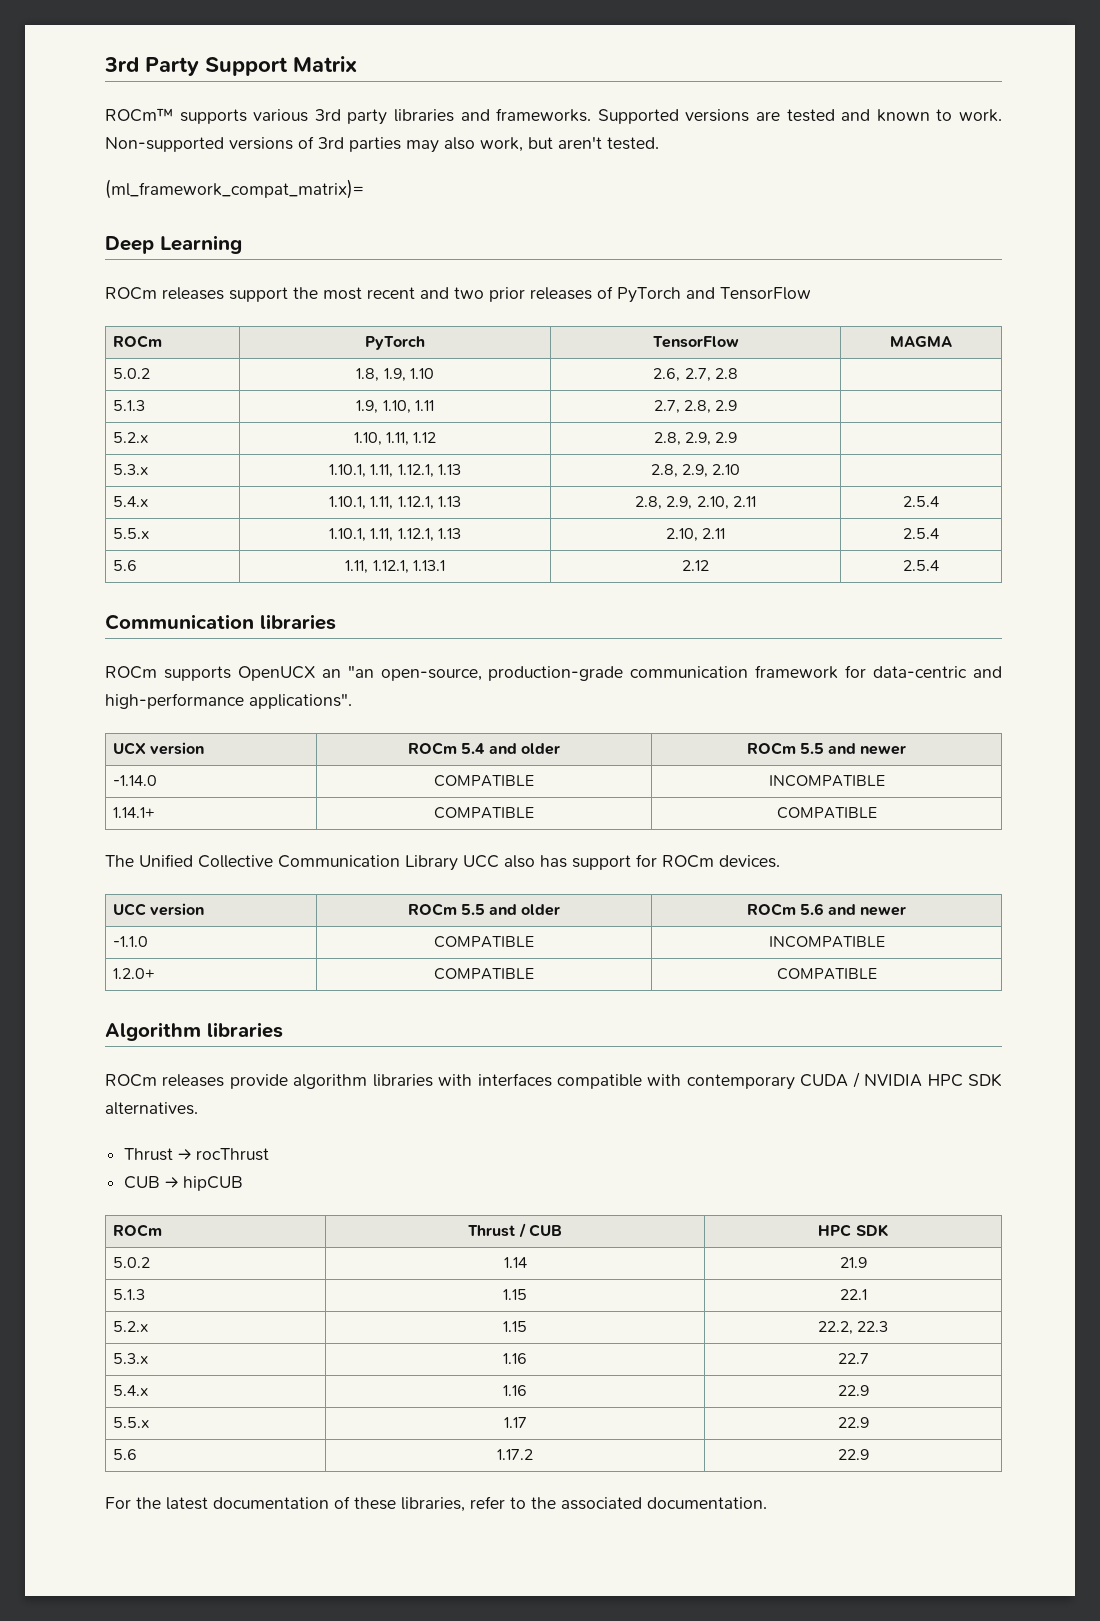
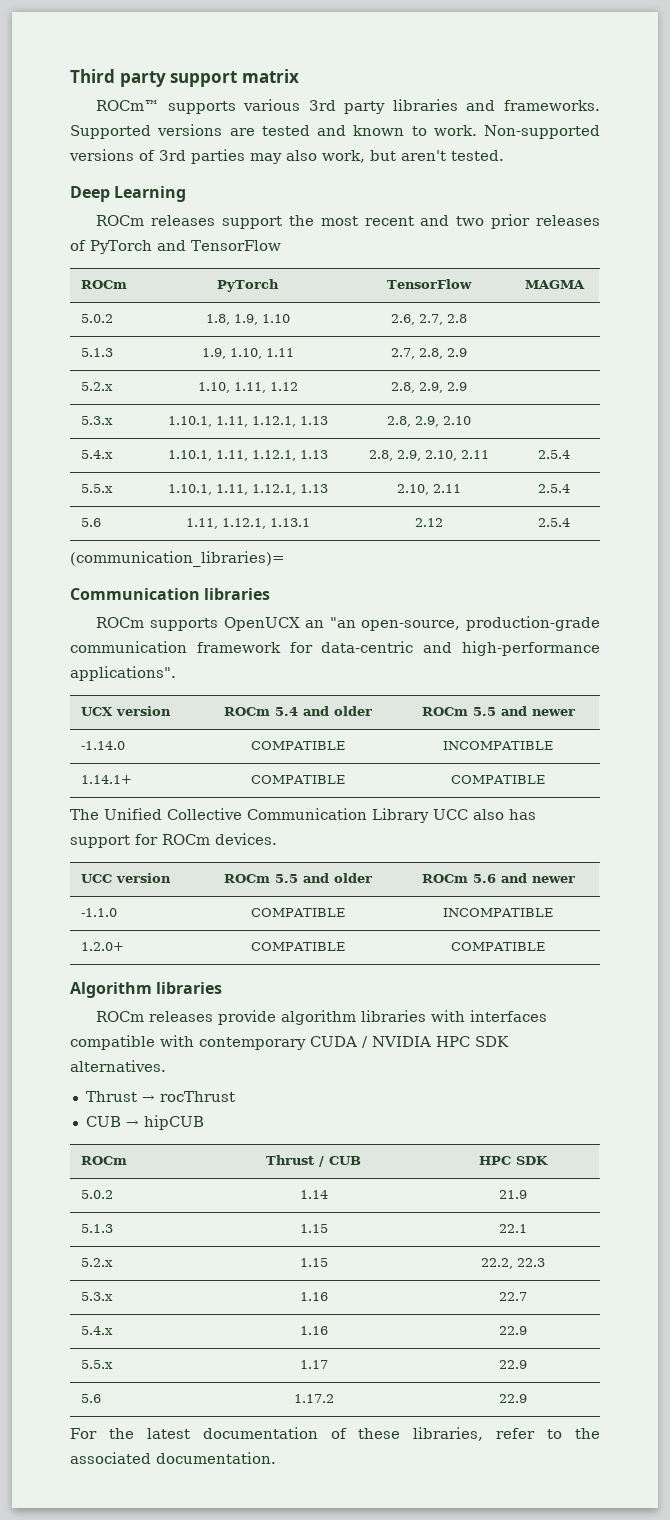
- 3rd Party Support Matrix
+ Third party support matrix
- (ml_framework_compat_matrix)=
+ (communication_libraries)=

